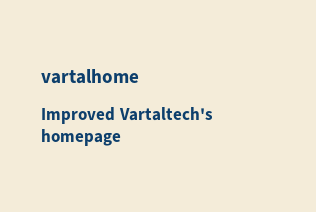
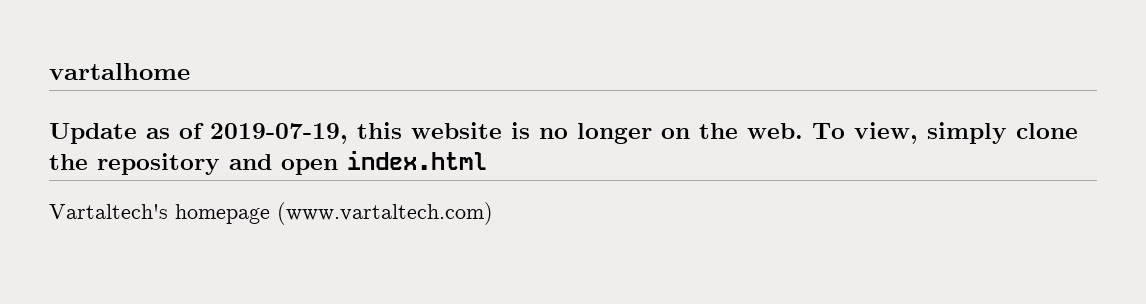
- Improved Vartaltech's homepage
+ Update as of 2019-07-19, this website is no longer on the web. To view, simply clone the repository and open index.html
+ Vartaltech's homepage (www.vartaltech.com)

